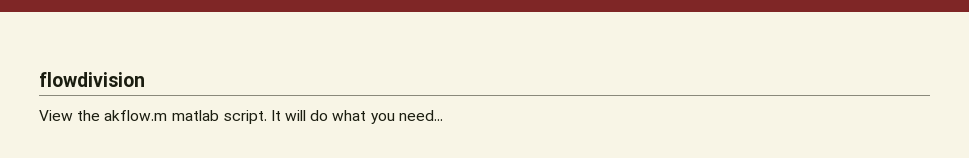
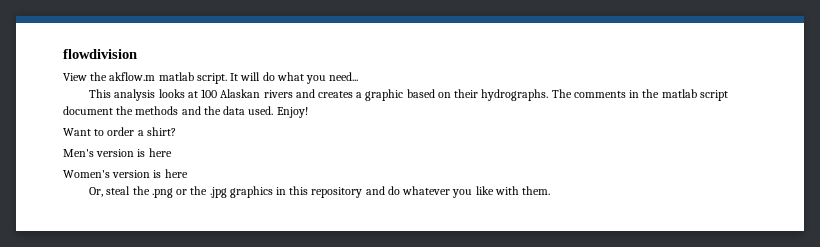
+ This analysis looks at 100 Alaskan rivers and creates a graphic based on their hydrographs. The comments in the matlab script document the methods and the data used. Enjoy!
+ Want to order a shirt?
+ Men's version is here
+ Women's version is here
+ Or, steal the .png or the .jpg graphics in this repository and do whatever you like with them.

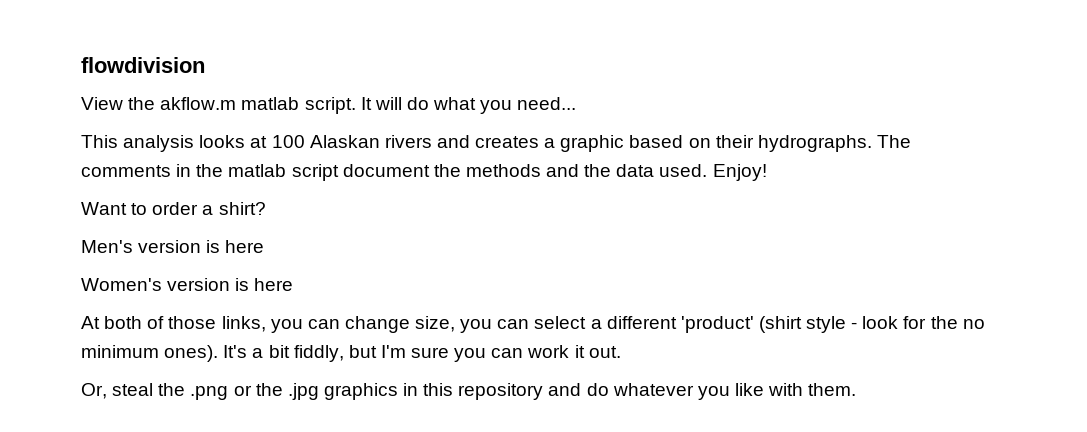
+ At both of those links, you can change size, you can select a different 'product' (shirt style - look for the no minimum ones). It's a bit fiddly, but I'm sure you can work it out.

